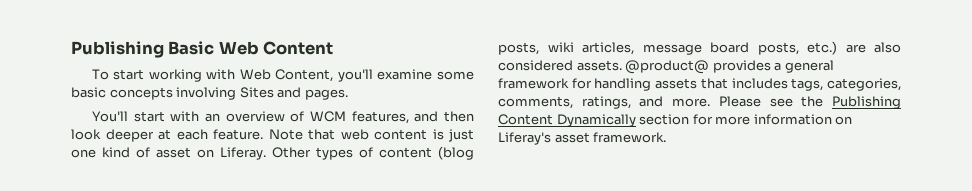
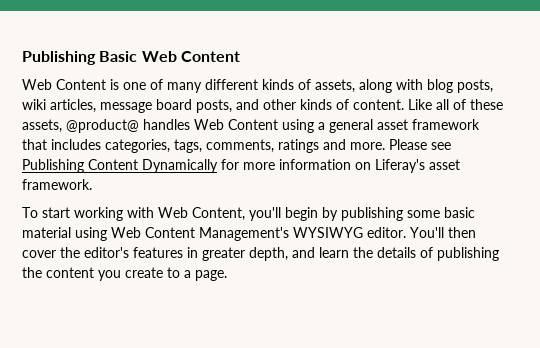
+ Web Content is one of many different kinds of assets, along with blog posts, wiki articles, message board posts, and other kinds of content. Like all of these assets, @product@ handles Web Content using a general asset framework that includes categories, tags, comments, ratings and more. Please see Publishing Content Dynamically for more information on Liferay's asset framework.
- To start working with Web Content, you'll examine some basic concepts involving Sites and pages.
- You'll start with an overview of WCM features, and then look deeper at each feature. Note that web content is just one kind of asset on Liferay. Other types of content (blog posts, wiki articles, message board posts, etc.) are also considered assets. @product@ provides a general framework for handling assets that includes tags, categories, comments, ratings, and more. Please see the Publishing Content Dynamically section for more information on Liferay's asset framework.
+ To start working with Web Content, you'll begin by publishing some basic material using Web Content Management's WYSIWYG editor. You'll then cover the editor's features in greater depth, and learn the details of publishing the content you create to a page.

